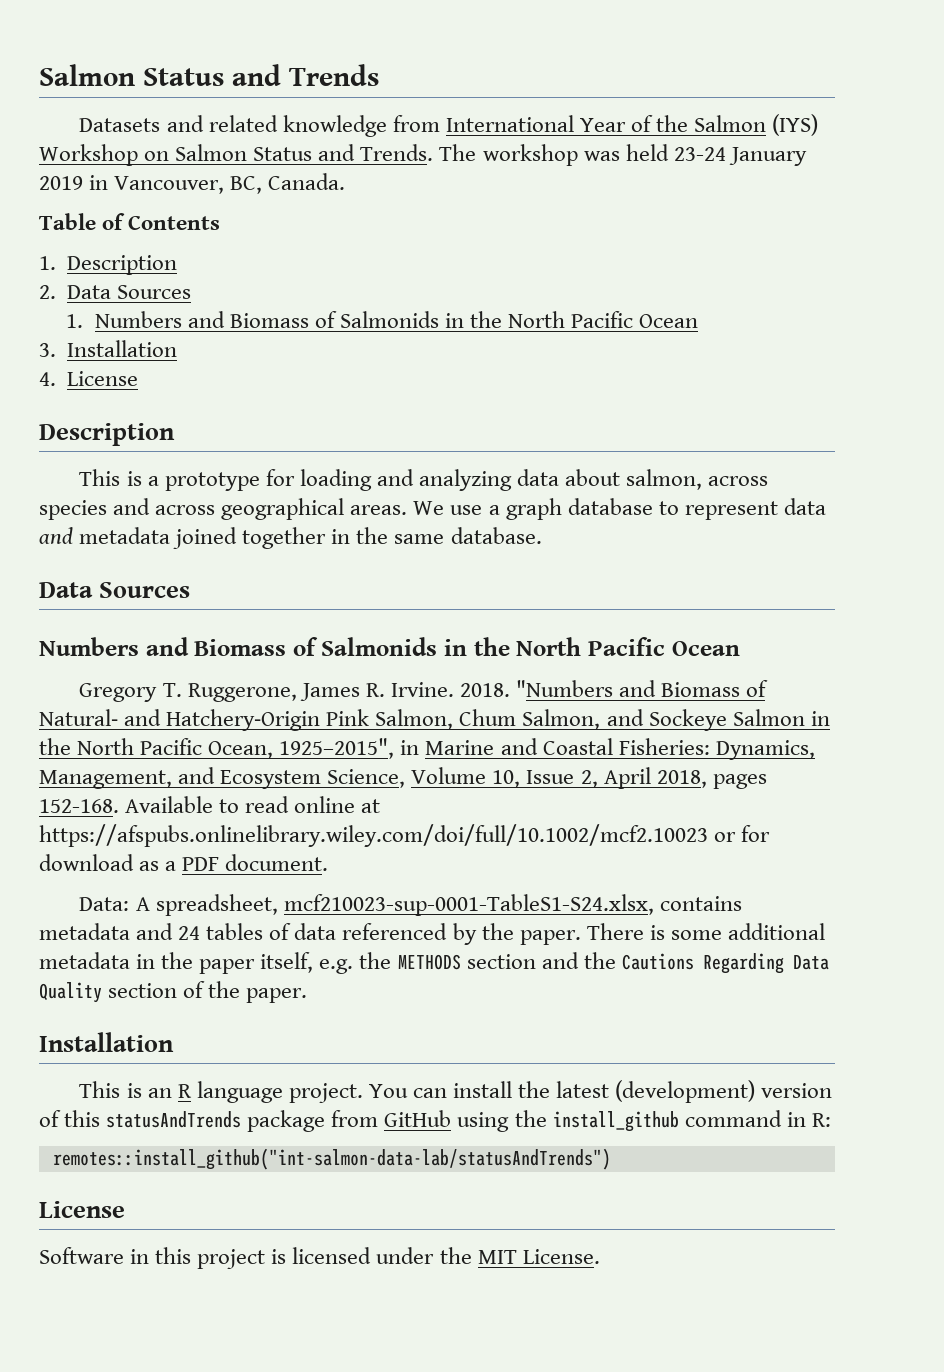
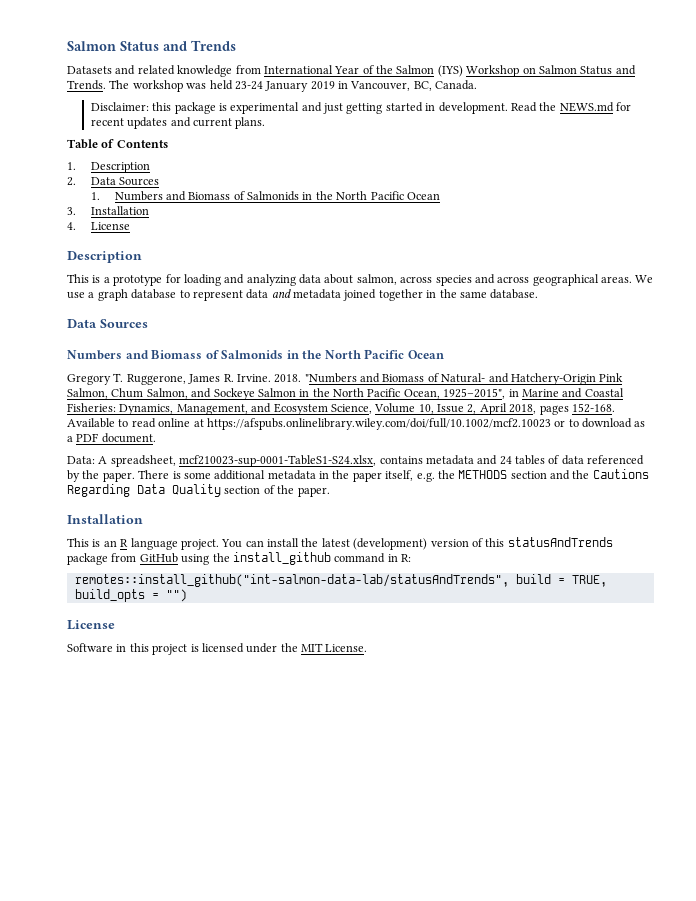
+ Disclaimer: this package is experimental and just getting started in development. Read the NEWS.md for recent updates and current plans.
- Available to read online at https://afspubs.onlinelibrary.wiley.com/doi/full/10.1002/mcf2.10023 or for download as a PDF document.
+ Available to read online at https://afspubs.onlinelibrary.wiley.com/doi/full/10.1002/mcf2.10023 or to download as a PDF document.
- remotes::install_github("int-salmon-data-lab/statusAndTrends")
+ remotes::install_github("int-salmon-data-lab/statusAndTrends", build = TRUE, build_opts = "")

